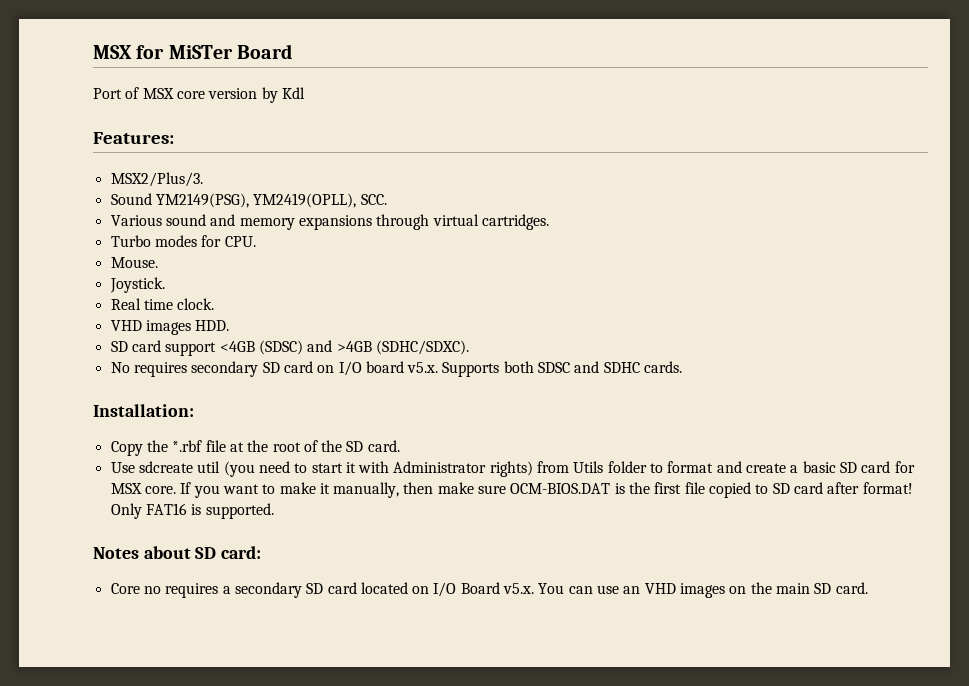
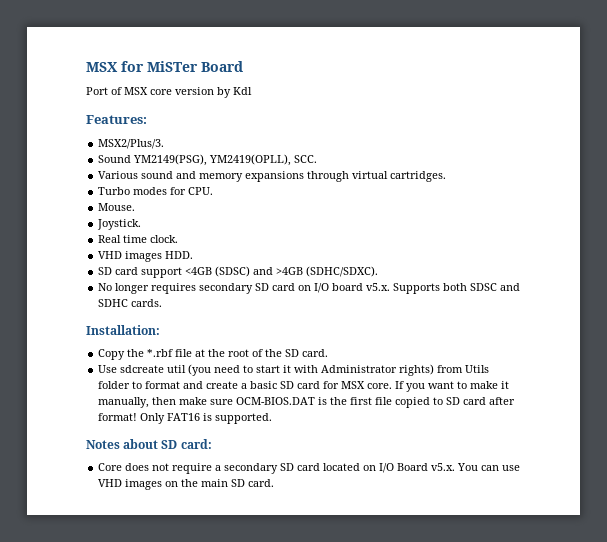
- No requires secondary SD card on I/O board v5.x. Supports both SDSC and SDHC cards.
+ No longer requires secondary SD card on I/O board v5.x. Supports both SDSC and SDHC cards.
- Core no requires a secondary SD card located on I/O Board v5.x. You can use an VHD images on the main SD card.
+ Core does not require a secondary SD card located on I/O Board v5.x. You can use VHD images on the main SD card.

